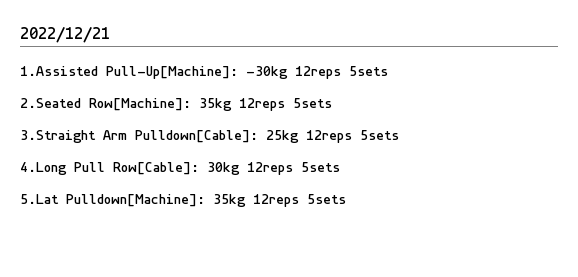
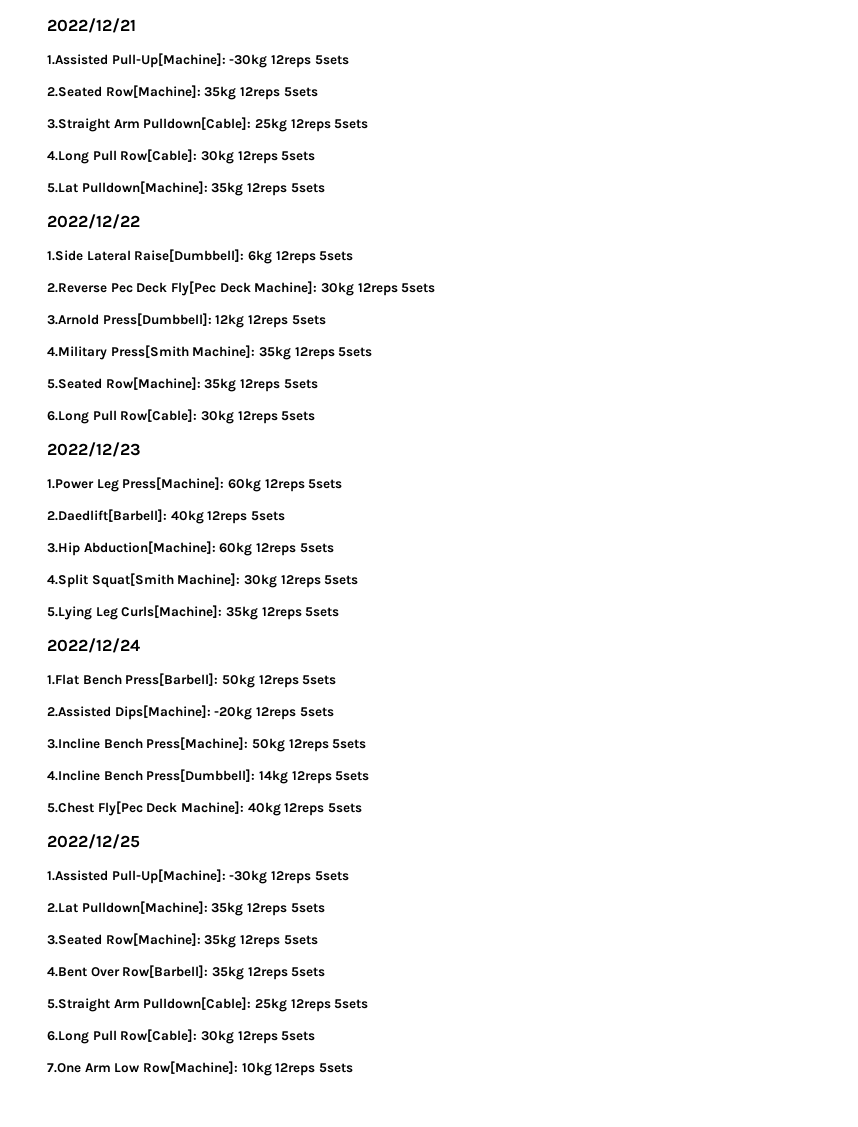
+ 2022/12/22
+ 1.Side Lateral Raise[Dumbbell]: 6kg 12reps 5sets
+ 2.Reverse Pec Deck Fly[Pec Deck Machine]: 30kg 12reps 5sets
+ 3.Arnold Press[Dumbbell]: 12kg 12reps 5sets
+ 4.Military Press[Smith Machine]: 35kg 12reps 5sets
+ 5.Seated Row[Machine]: 35kg 12reps 5sets
+ 6.Long Pull Row[Cable]: 30kg 12reps 5sets
+ 2022/12/23
+ 1.Power Leg Press[Machine]: 60kg 12reps 5sets
+ 2.Daedlift[Barbell]: 40kg 12reps 5sets
+ 3.Hip Abduction[Machine]: 60kg 12reps 5sets
+ 4.Split Squat[Smith Machine]: 30kg 12reps 5sets
+ 5.Lying Leg Curls[Machine]: 35kg 12reps 5sets
+ 2022/12/24
+ 1.Flat Bench Press[Barbell]: 50kg 12reps 5sets
+ 2.Assisted Dips[Machine]: -20kg 12reps 5sets
+ 3.Incline Bench Press[Machine]: 50kg 12reps 5sets
+ 4.Incline Bench Press[Dumbbell]: 14kg 12reps 5sets
+ 5.Chest Fly[Pec Deck Machine]: 40kg 12reps 5sets
+ 2022/12/25
+ 1.Assisted Pull-Up[Machine]: -30kg 12reps 5sets
+ 2.Lat Pulldown[Machine]: 35kg 12reps 5sets
+ 3.Seated Row[Machine]: 35kg 12reps 5sets
+ 4.Bent Over Row[Barbell]: 35kg 12reps 5sets
+ 5.Straight Arm Pulldown[Cable]: 25kg 12reps 5sets
+ 6.Long Pull Row[Cable]: 30kg 12reps 5sets
+ 7.One Arm Low Row[Machine]: 10kg 12reps 5sets

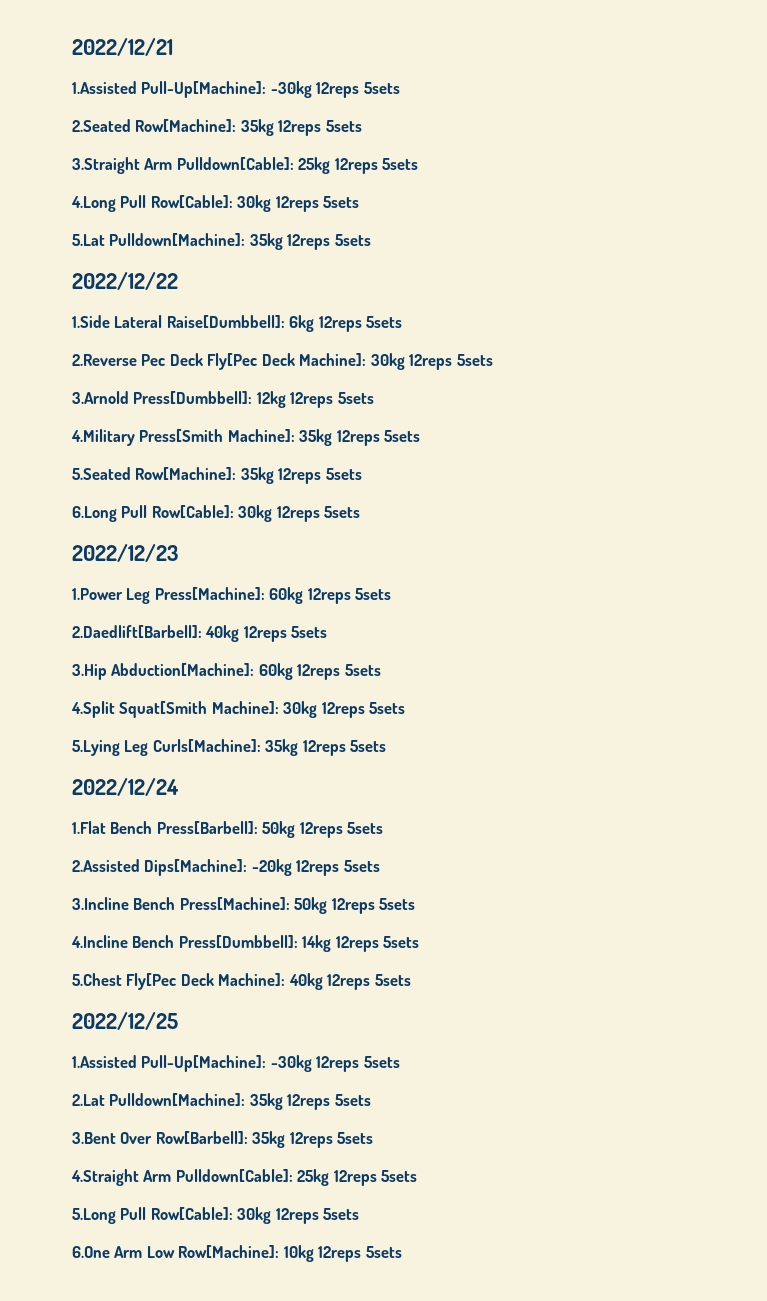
- 3.Seated Row[Machine]: 35kg 12reps 5sets
- 4.Bent Over Row[Barbell]: 35kg 12reps 5sets
+ 3.Bent Over Row[Barbell]: 35kg 12reps 5sets
- 5.Straight Arm Pulldown[Cable]: 25kg 12reps 5sets
- 6.Long Pull Row[Cable]: 30kg 12reps 5sets
- 7.One Arm Low Row[Machine]: 10kg 12reps 5sets
+ 4.Straight Arm Pulldown[Cable]: 25kg 12reps 5sets
+ 5.Long Pull Row[Cable]: 30kg 12reps 5sets
+ 6.One Arm Low Row[Machine]: 10kg 12reps 5sets

